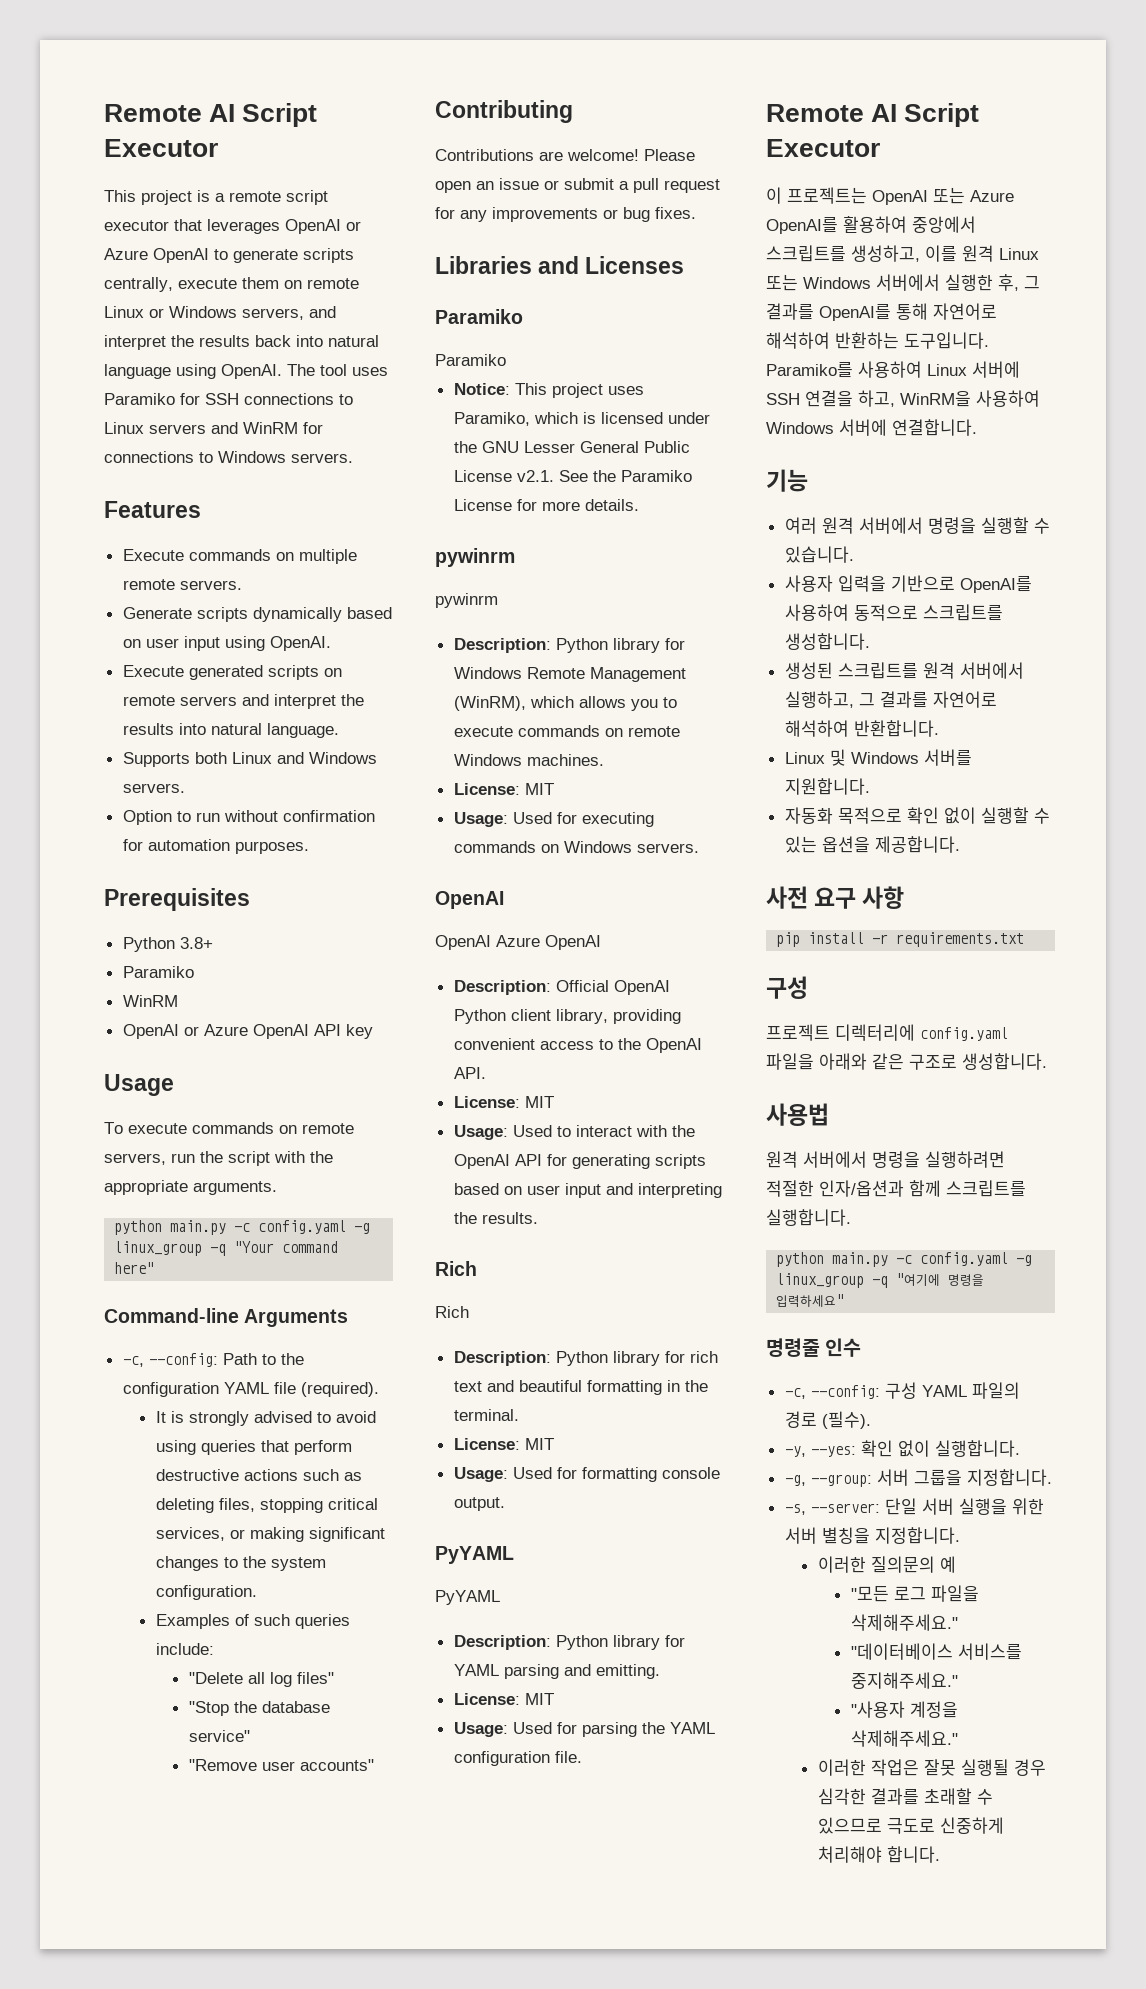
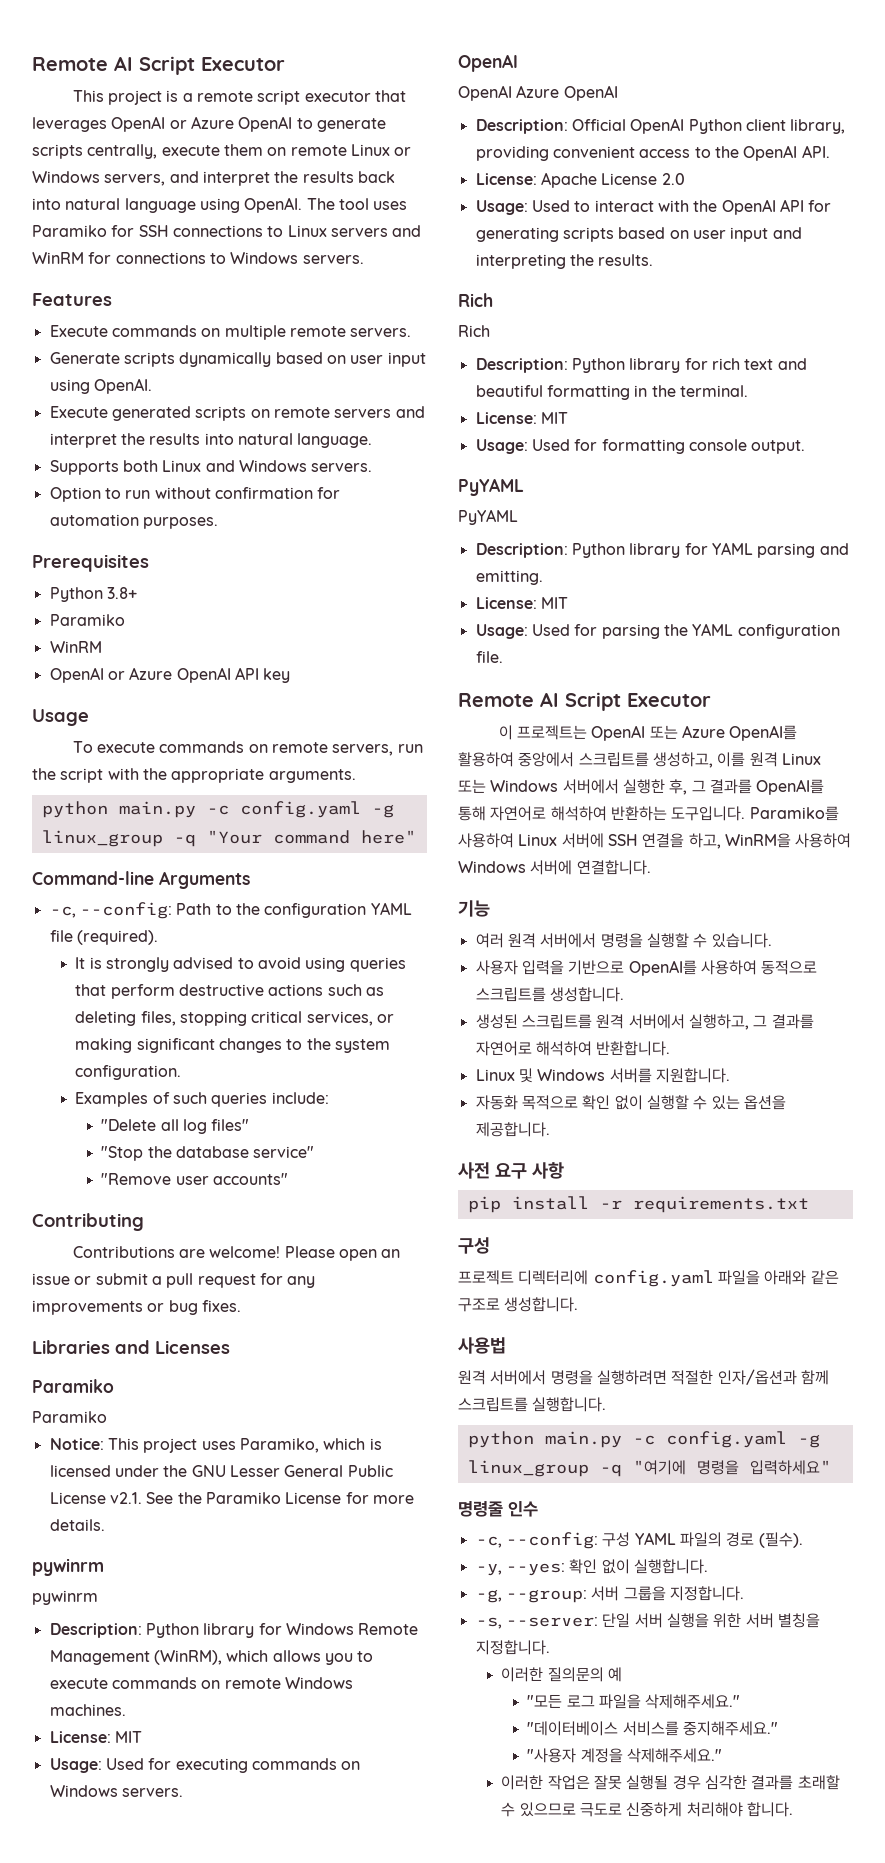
  Description: Official OpenAI Python client library, providing convenient access to the OpenAI API.
- License: MIT
+ License: Apache License 2.0

